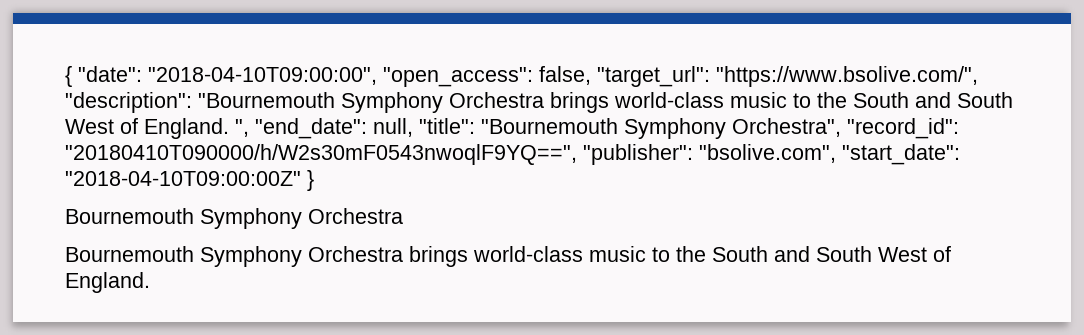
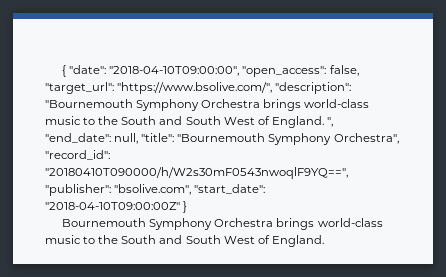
  ", "end_date": null, "title": "Bournemouth Symphony Orchestra", "record_id": "20180410T090000/h/W2s30mF0543nwoqlF9YQ==", "publisher": "bsolive.com", "start_date": "2018-04-10T09:00:00Z" }
- Bournemouth Symphony Orchestra

